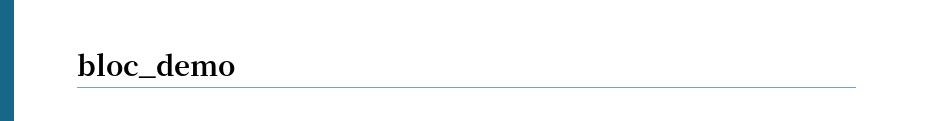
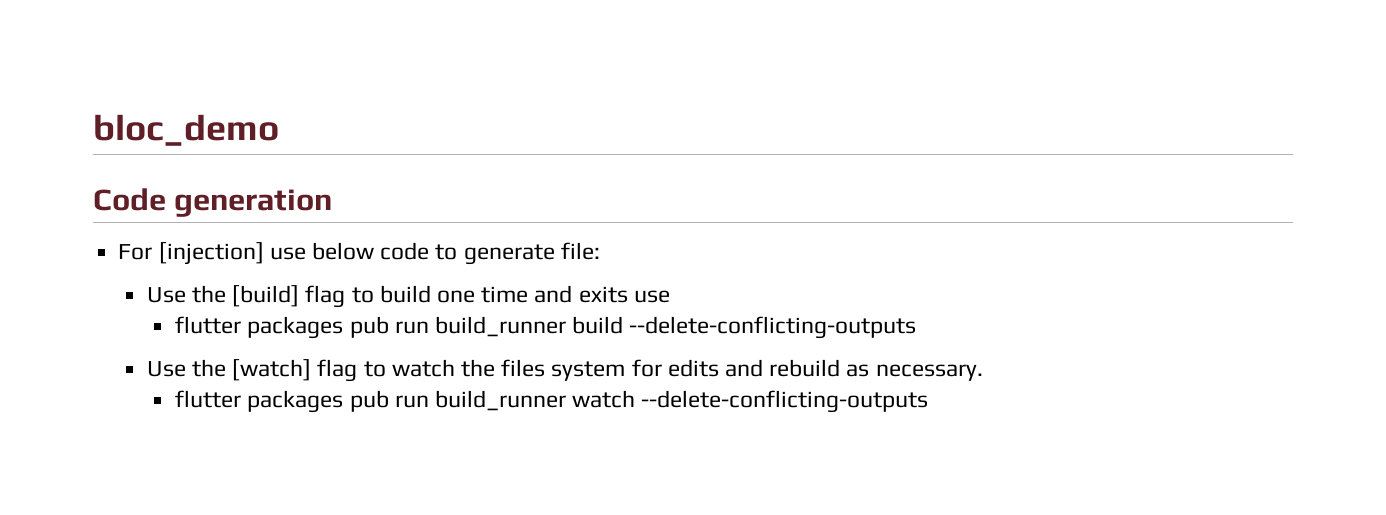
+ Code generation
+ For [injection] use below code to generate file:
+ Use the [build] flag to build one time and exits use
+ flutter packages pub run build_runner build --delete-conflicting-outputs
+ Use the [watch] flag to watch the files system for edits and rebuild as necessary.
+ flutter packages pub run build_runner watch --delete-conflicting-outputs

